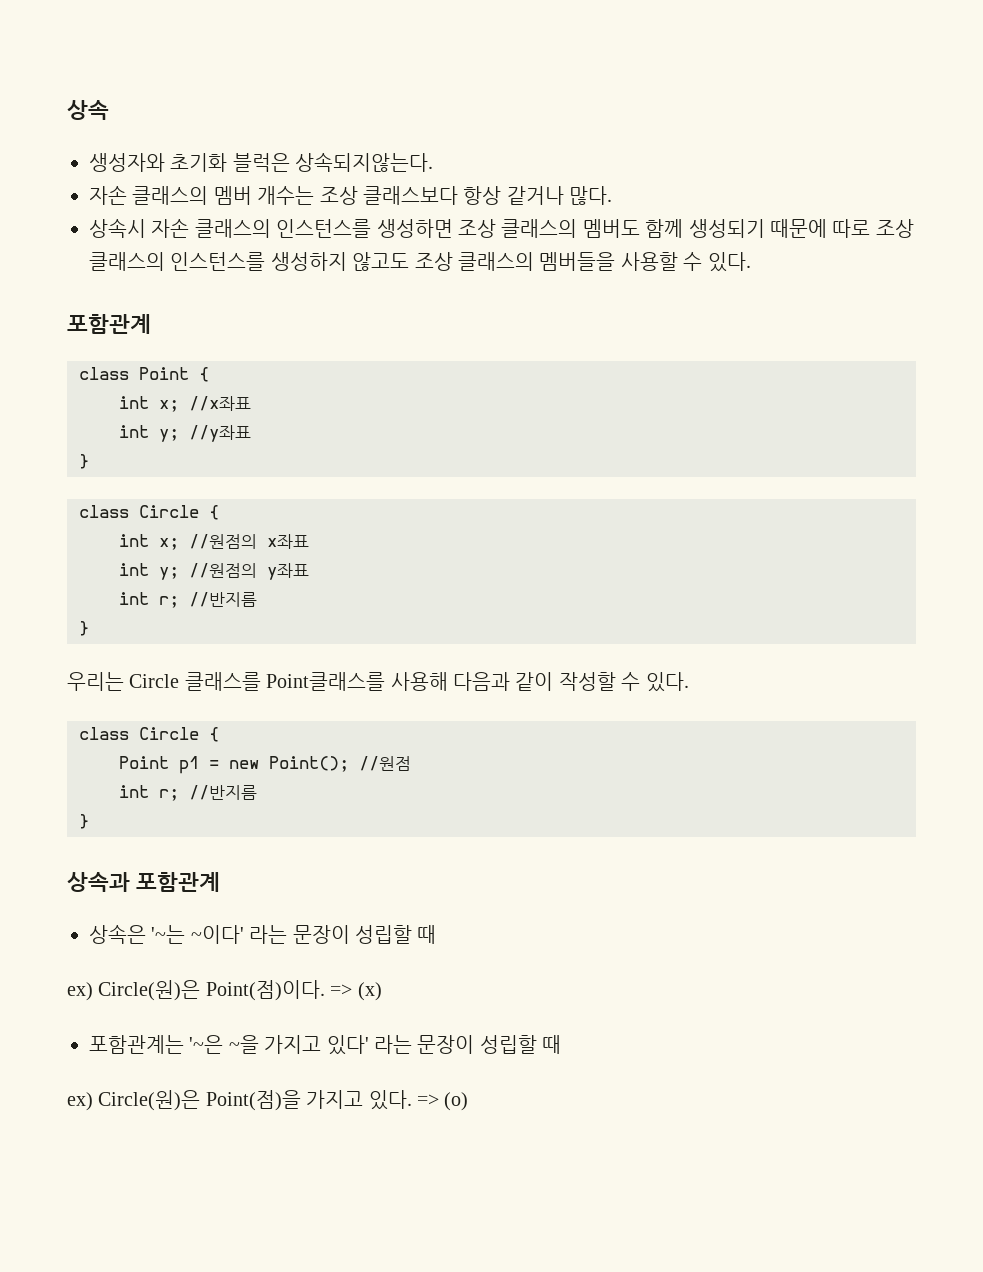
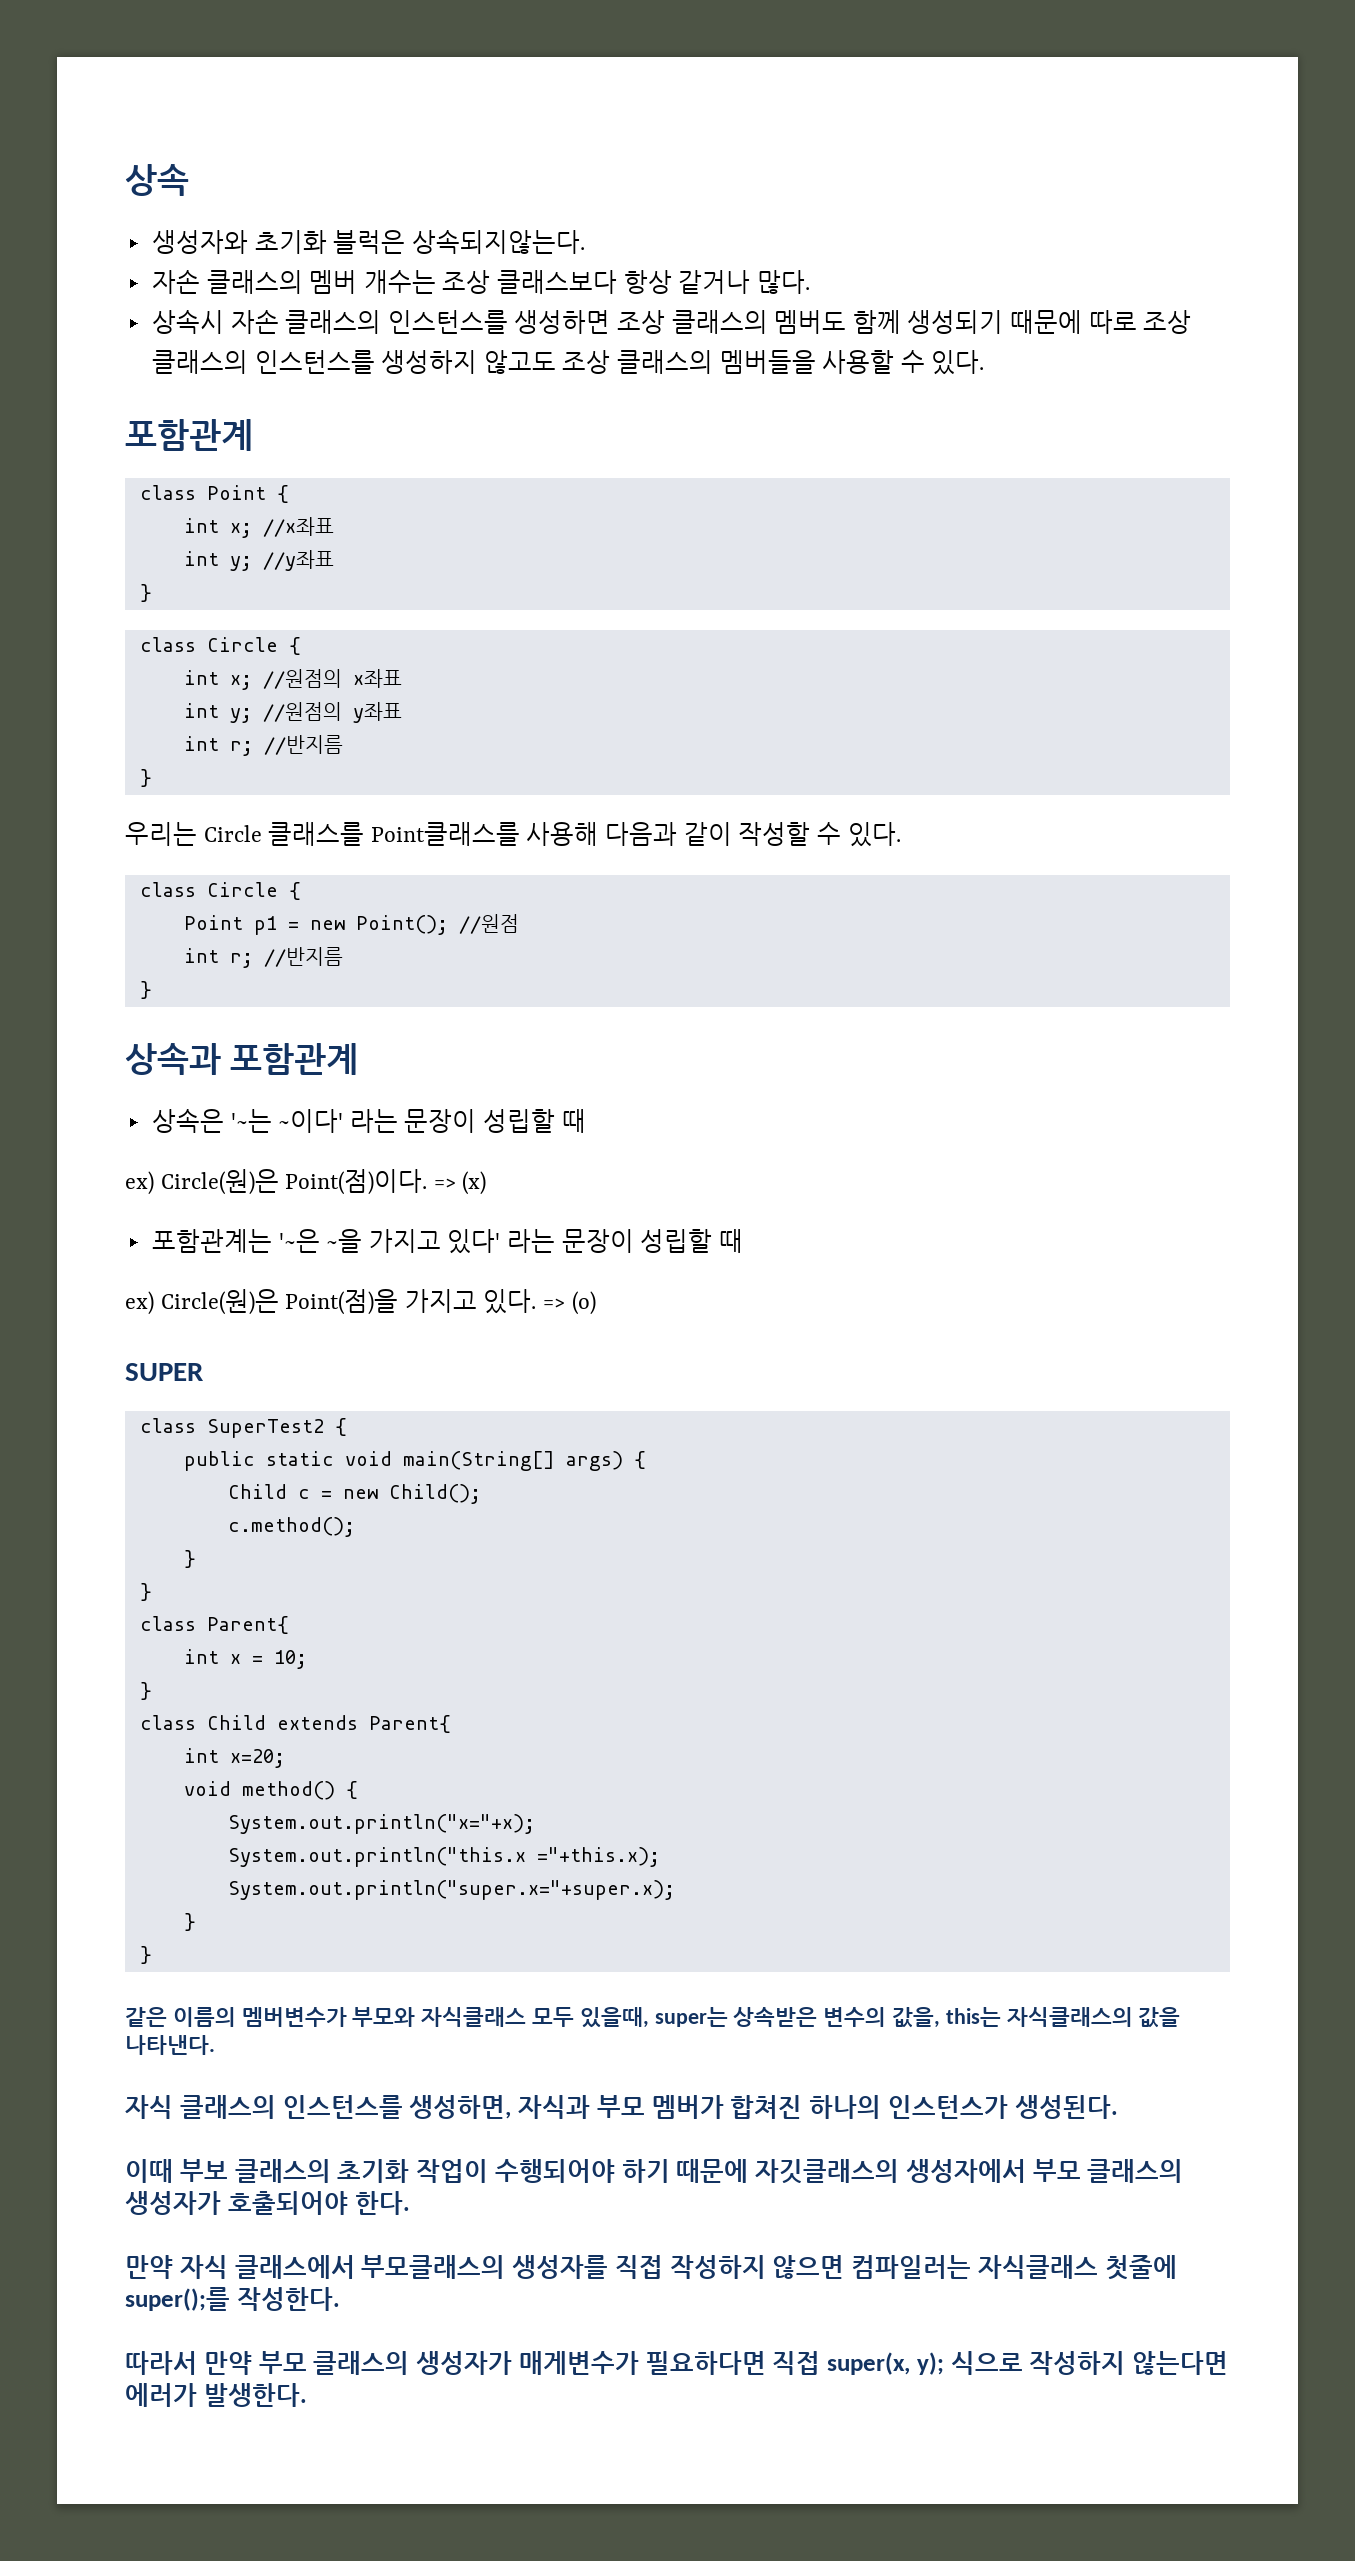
+ SUPER
+ class SuperTest2 {
+ public static void main(String[] args) {
+ Child c = new Child();
+ c.method();
+ }
+ }
+ class Parent{
+ int x = 10;
+ }
+ class Child extends Parent{
+ int x=20;
+ void method() {
+ System.out.println("x="+x);
+ System.out.println("this.x ="+this.x);
+ System.out.println("super.x="+super.x);
+ }
+ }
+ 같은 이름의 멤버변수가 부모와 자식클래스 모두 있을때, super는 상속받은 변수의 값을, this는 자식클래스의 값을 나타낸다.
+ 자식 클래스의 인스턴스를 생성하면, 자식과 부모 멤버가 합쳐진 하나의 인스턴스가 생성된다.
+ 이때 부보 클래스의 초기화 작업이 수행되어야 하기 때문에 자깃클래스의 생성자에서 부모 클래스의 생성자가 호출되어야 한다.
+ 만약 자식 클래스에서 부모클래스의 생성자를 직접 작성하지 않으면 컴파일러는 자식클래스 첫줄에 super();를 작성한다.
+ 따라서 만약 부모 클래스의 생성자가 매게변수가 필요하다면 직접 super(x, y); 식으로 작성하지 않는다면 에러가 발생한다.

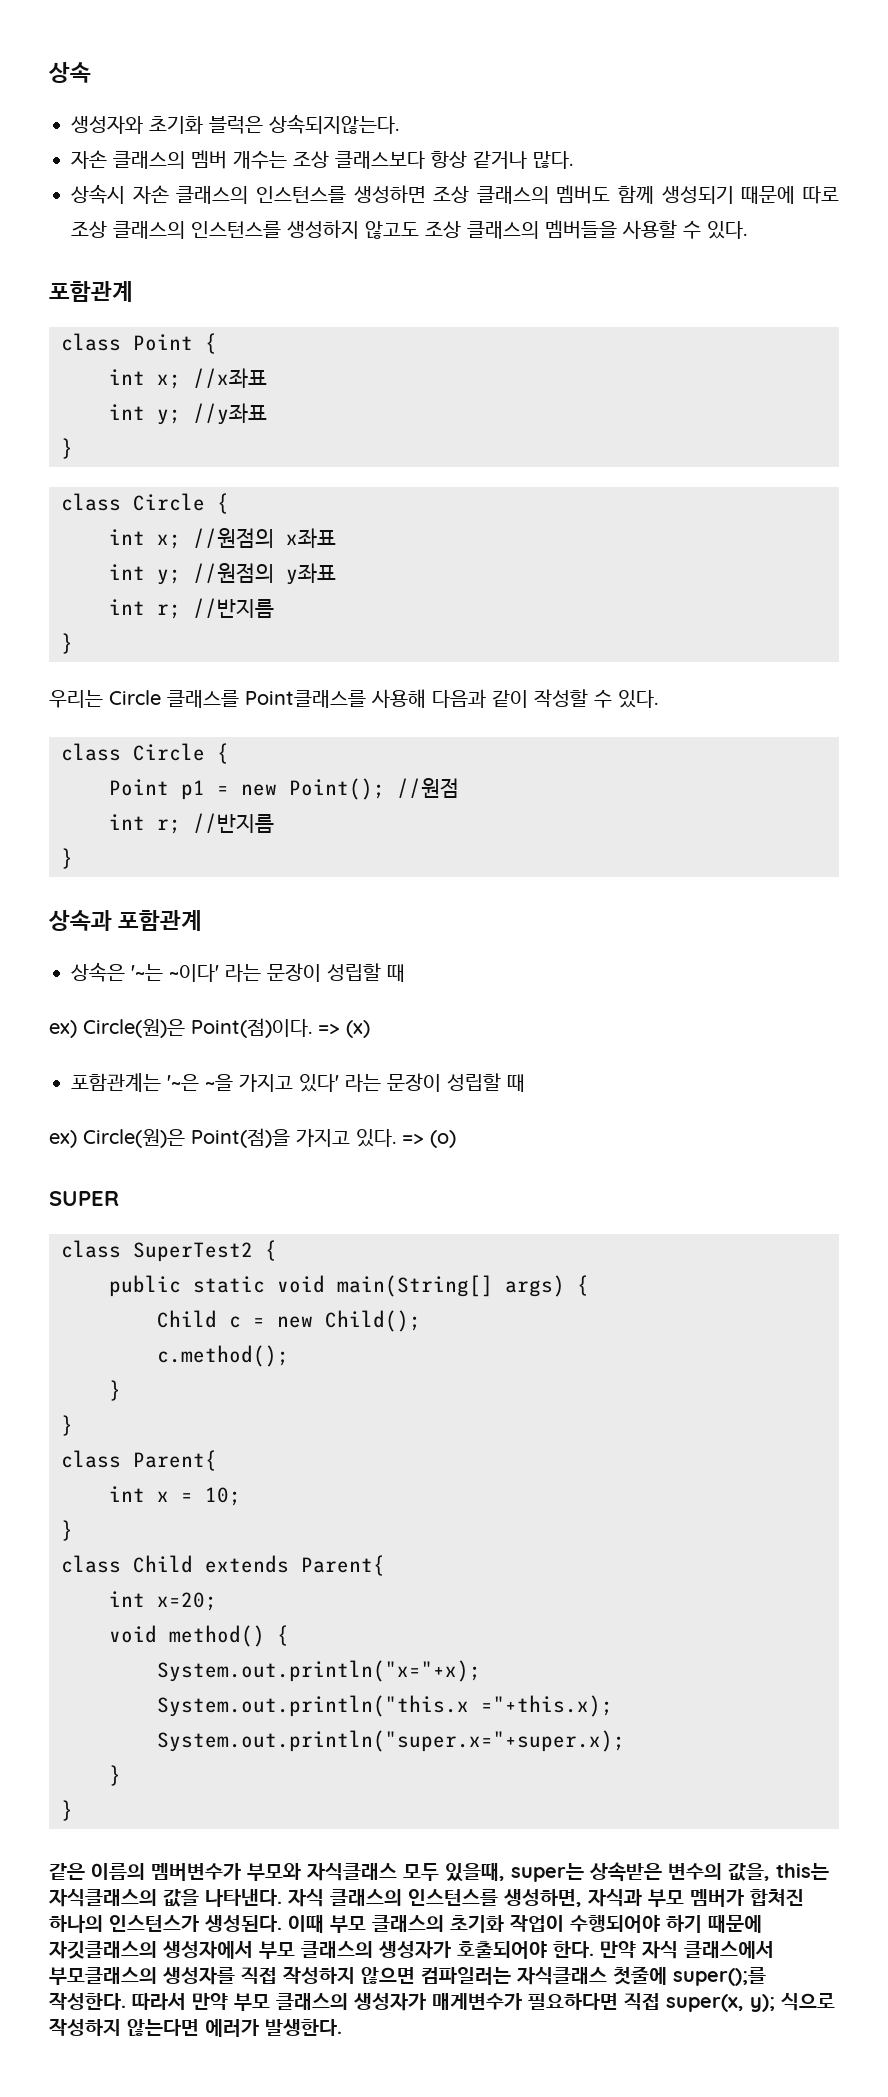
- 같은 이름의 멤버변수가 부모와 자식클래스 모두 있을때, super는 상속받은 변수의 값을, this는 자식클래스의 값을 나타낸다.
- 자식 클래스의 인스턴스를 생성하면, 자식과 부모 멤버가 합쳐진 하나의 인스턴스가 생성된다.
- 이때 부보 클래스의 초기화 작업이 수행되어야 하기 때문에 자깃클래스의 생성자에서 부모 클래스의 생성자가 호출되어야 한다.
- 만약 자식 클래스에서 부모클래스의 생성자를 직접 작성하지 않으면 컴파일러는 자식클래스 첫줄에 super();를 작성한다.
- 따라서 만약 부모 클래스의 생성자가 매게변수가 필요하다면 직접 super(x, y);
+ 같은 이름의 멤버변수가 부모와 자식클래스 모두 있을때, super는 상속받은 변수의 값을, this는 자식클래스의 값을 나타낸다. 자식 클래스의 인스턴스를 생성하면, 자식과 부모 멤버가 합쳐진 하나의 인스턴스가 생성된다. 이때 부모 클래스의 초기화 작업이 수행되어야 하기 때문에 자깃클래스의 생성자에서 부모 클래스의 생성자가 호출되어야 한다. 만약 자식 클래스에서 부모클래스의 생성자를 직접 작성하지 않으면 컴파일러는 자식클래스 첫줄에 super();를 작성한다. 따라서 만약 부모 클래스의 생성자가 매게변수가 필요하다면 직접 super(x, y);

